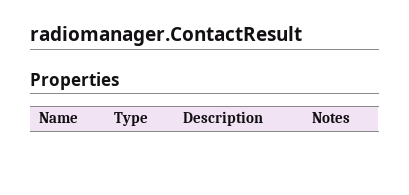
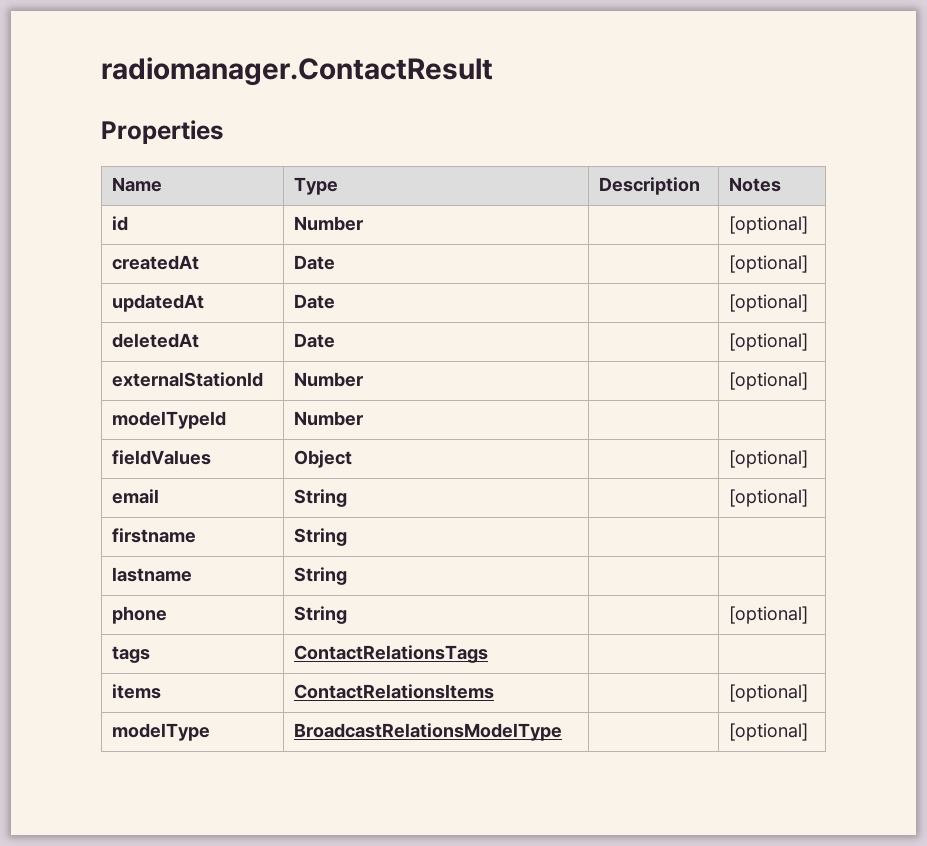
+ id | Number | | [optional]
+ createdAt | Date | | [optional]
+ updatedAt | Date | | [optional]
+ deletedAt | Date | | [optional]
+ externalStationId | Number | | [optional]
+ modelTypeId | Number | |
+ fieldValues | Object | | [optional]
+ email | String | | [optional]
+ firstname | String | |
+ lastname | String | |
+ phone | String | | [optional]
+ tags | ContactRelationsTags | |
+ items | ContactRelationsItems | | [optional]
+ modelType | BroadcastRelationsModelType | | [optional]

